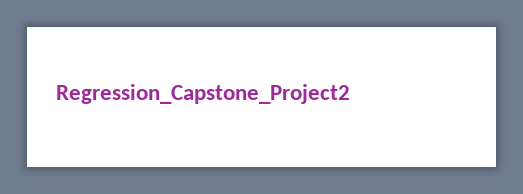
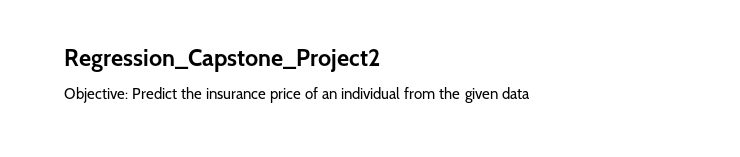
+ Objective: Predict the insurance price of an individual from the given data

